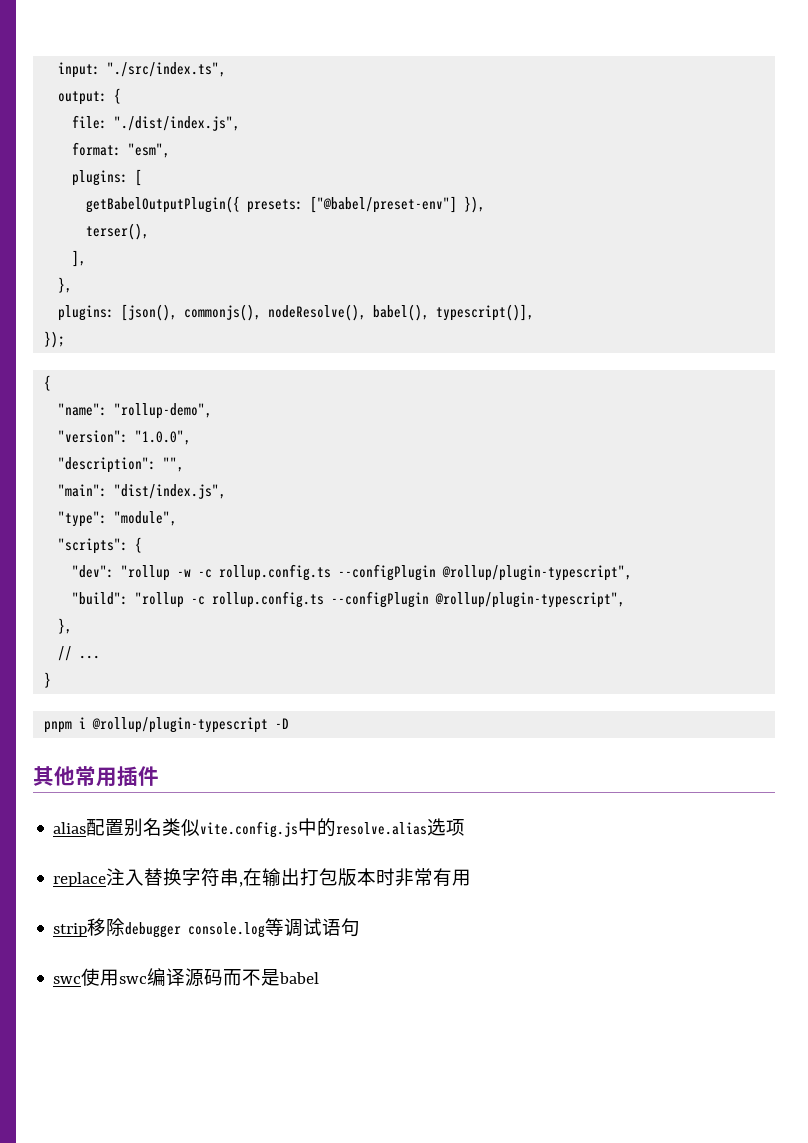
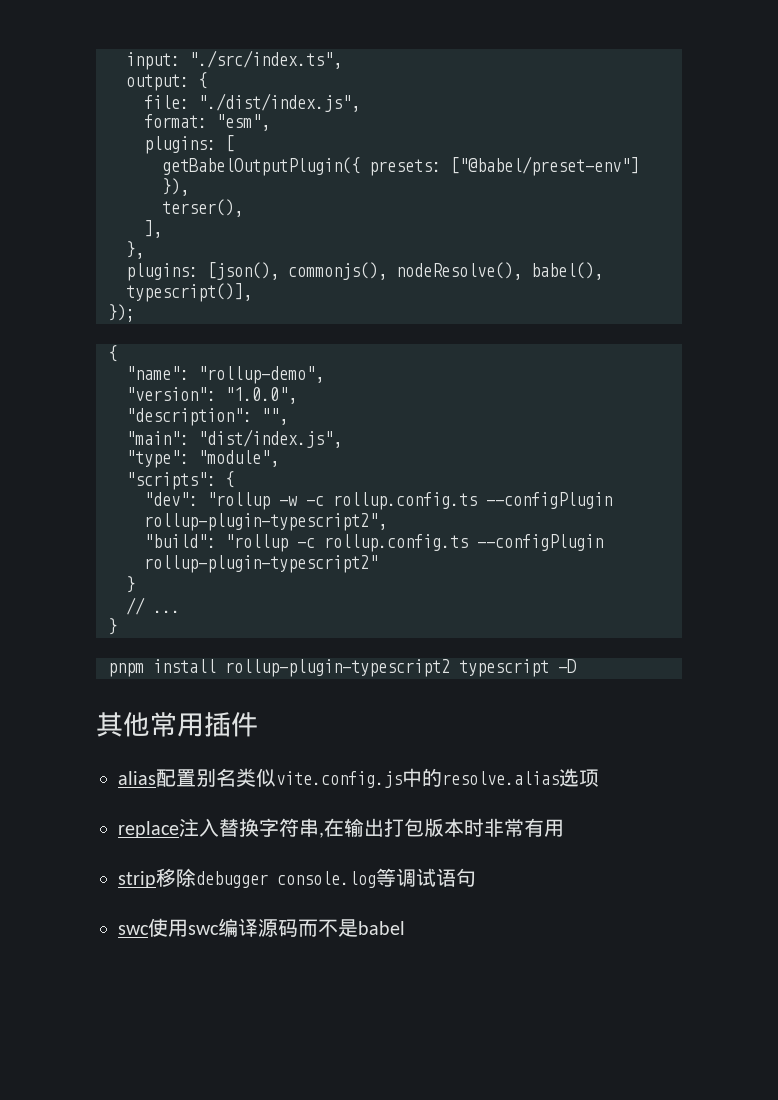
- "dev": "rollup -w -c rollup.config.ts --configPlugin @rollup/plugin-typescript",
+ "dev": "rollup -w -c rollup.config.ts --configPlugin rollup-plugin-typescript2",
- "build": "rollup -c rollup.config.ts --configPlugin @rollup/plugin-typescript",
- },
+ "build": "rollup -c rollup.config.ts --configPlugin rollup-plugin-typescript2"
+ }
- pnpm i @rollup/plugin-typescript -D
+ pnpm install rollup-plugin-typescript2 typescript -D

